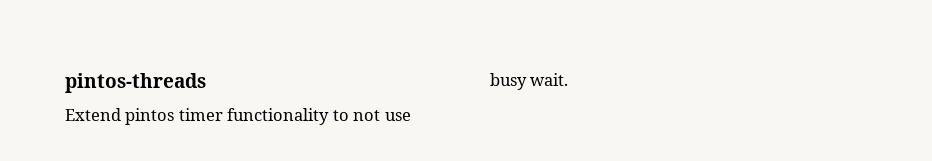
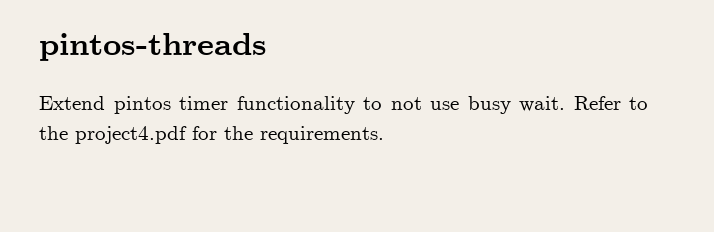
+ Refer to the project4.pdf for the requirements.

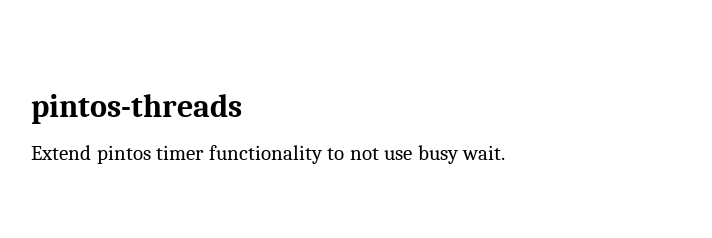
- Refer to the project4.pdf for the requirements.

